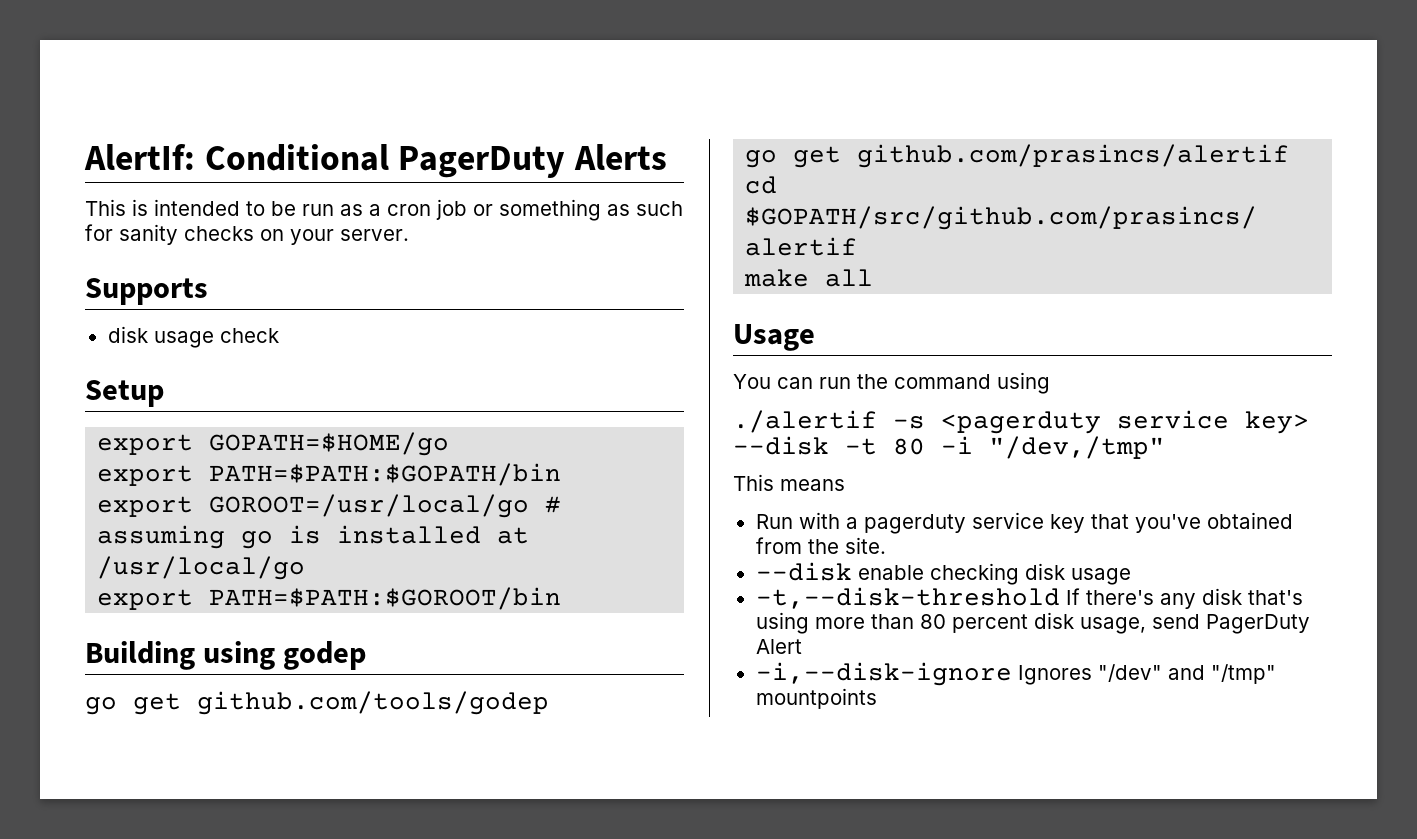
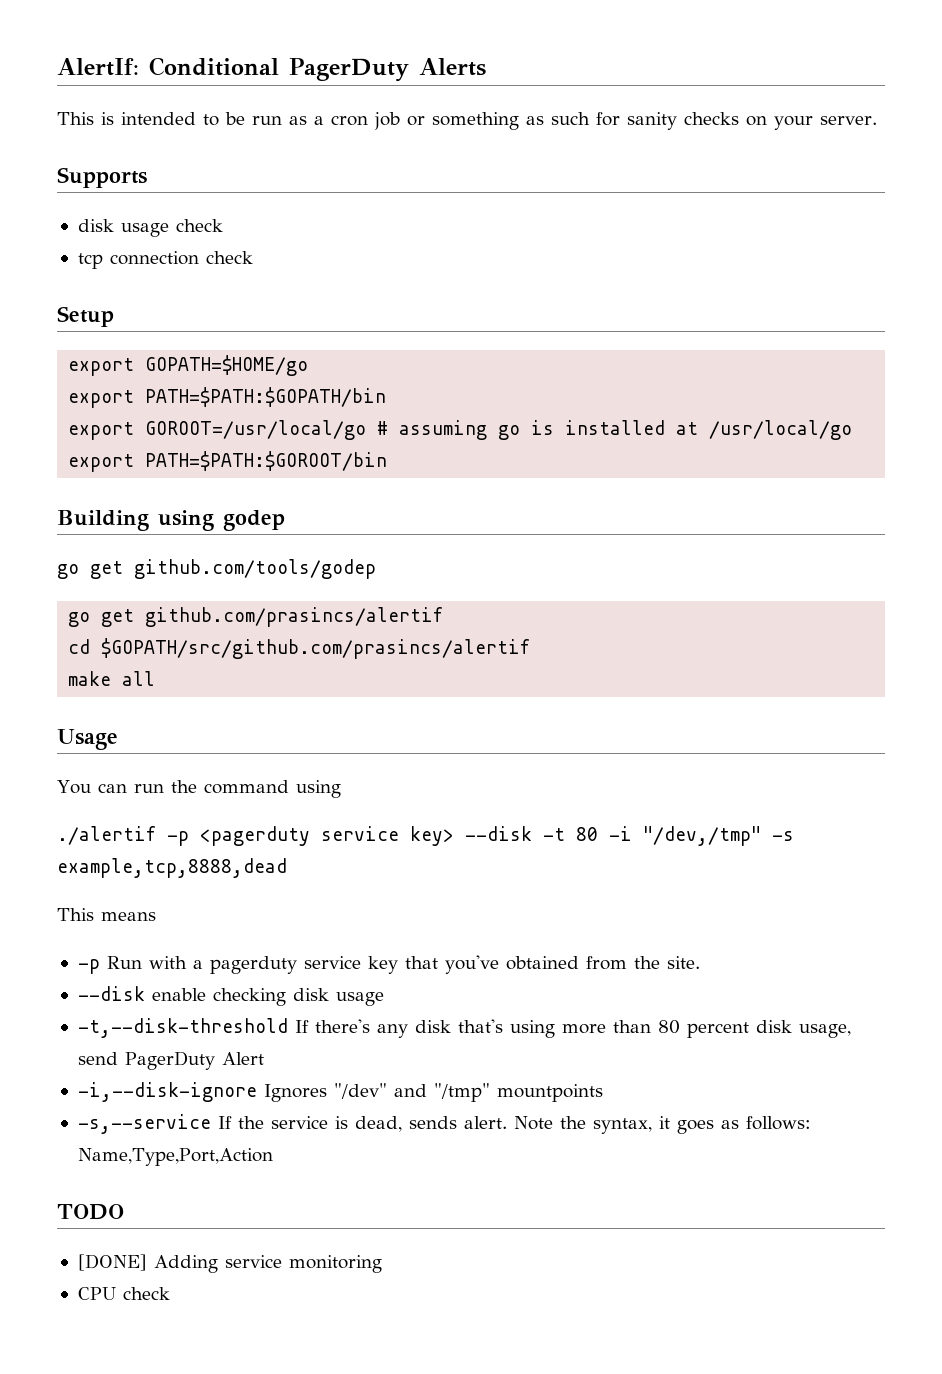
+ tcp connection check
- ./alertif -s <pagerduty service key> --disk -t 80 -i "/dev,/tmp"
+ ./alertif -p <pagerduty service key> --disk -t 80 -i "/dev,/tmp" -s example,tcp,8888,dead
- Run with a pagerduty service key that you've obtained from the site.
+ -p Run with a pagerduty service key that you've obtained from the site.
+ -s,--service If the service is dead, sends alert. Note the syntax, it goes as follows: Name,Type,Port,Action
+ TODO
+ [DONE] Adding service monitoring
+ CPU check

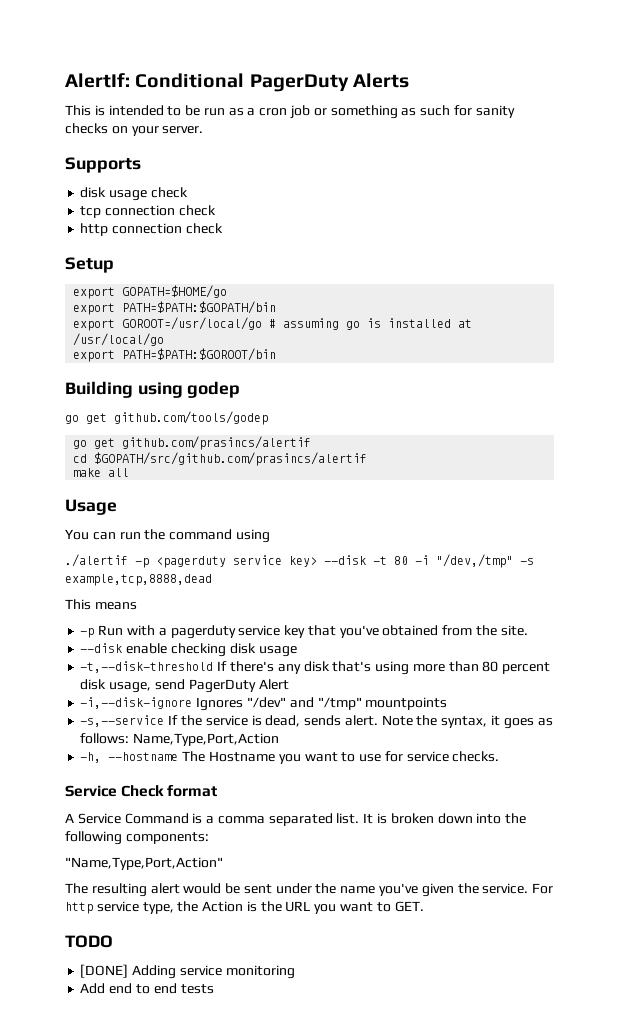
+ http connection check
+ -h, --hostname The Hostname you want to use for service checks.
+ Service Check format
+ A Service Command is a comma separated list. It is broken down into the following components:
+ "Name,Type,Port,Action"
+ The resulting alert would be sent under the name you've given the service. For http service type, the Action is the URL you want to GET.
- CPU check
+ Add end to end tests

